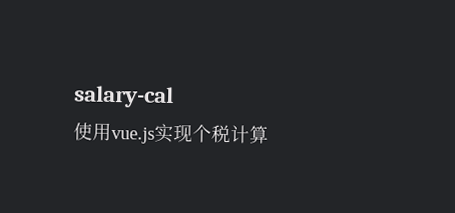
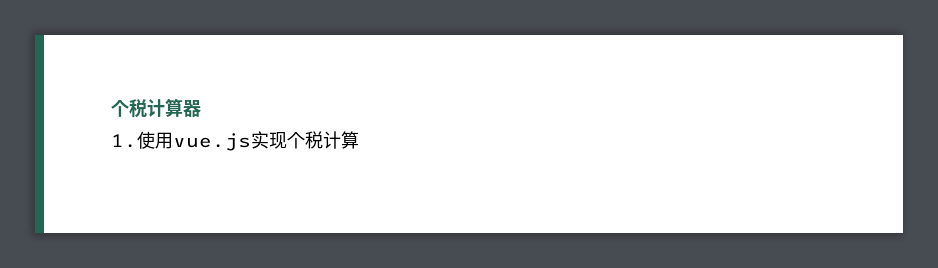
- salary-cal
- 使用vue.js实现个税计算
+ 个税计算器
+ 1.使用vue.js实现个税计算

